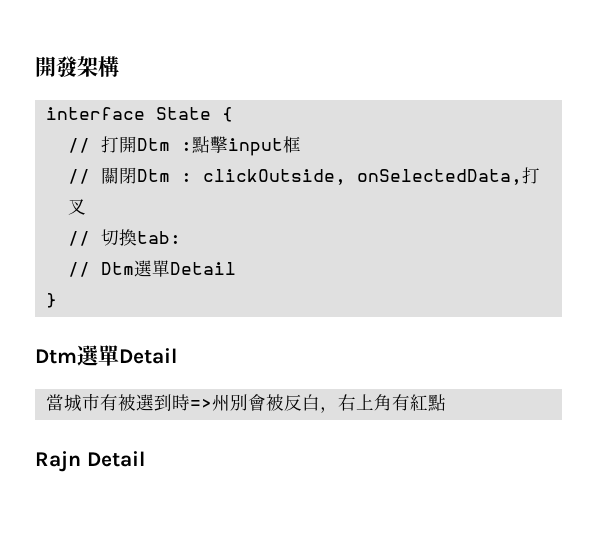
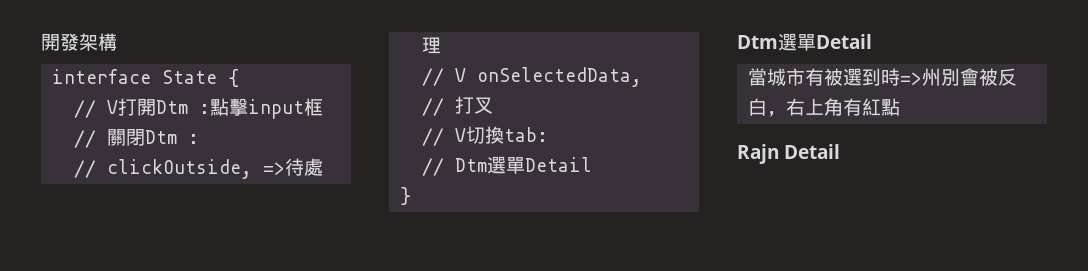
- // 打開Dtm :點擊input框
+ // V打開Dtm :點擊input框
- // 關閉Dtm : clickOutside, onSelectedData,打叉
+ // 關閉Dtm :
+ // clickOutside, =>待處理
+ // V onSelectedData,
+ // 打叉
- // 切換tab:
+ // V切換tab:

